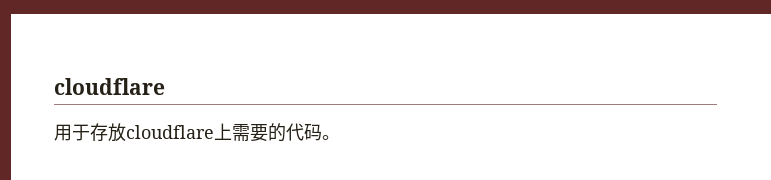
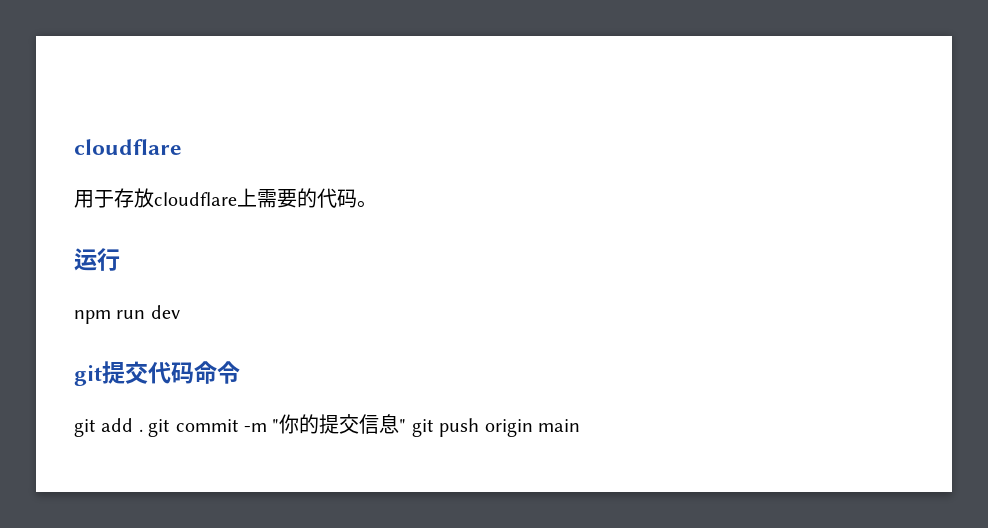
+ 运行
+ npm run dev
+ git提交代码命令
+ git add . git commit -m "你的提交信息" git push origin main

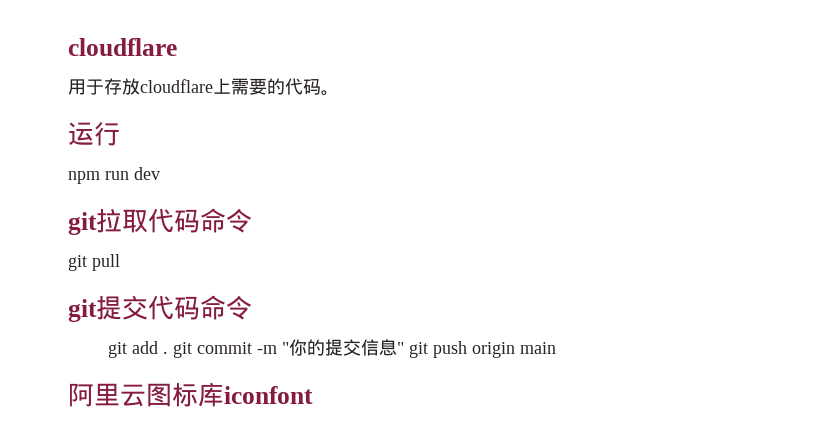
+ git拉取代码命令
+ git pull
+ 阿里云图标库iconfont

